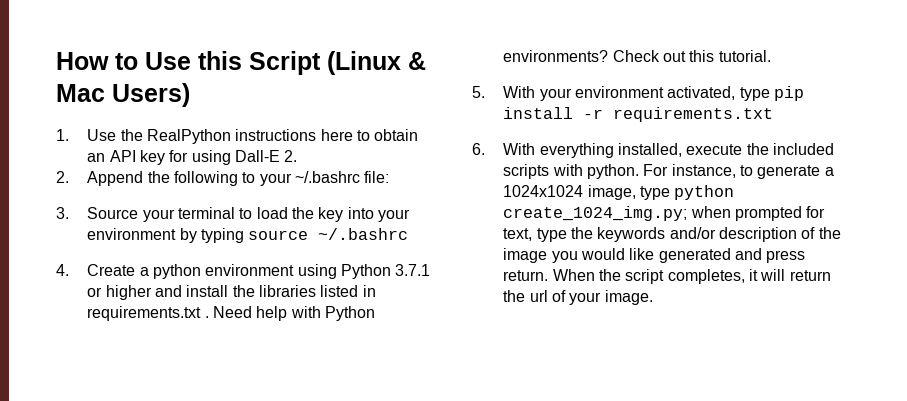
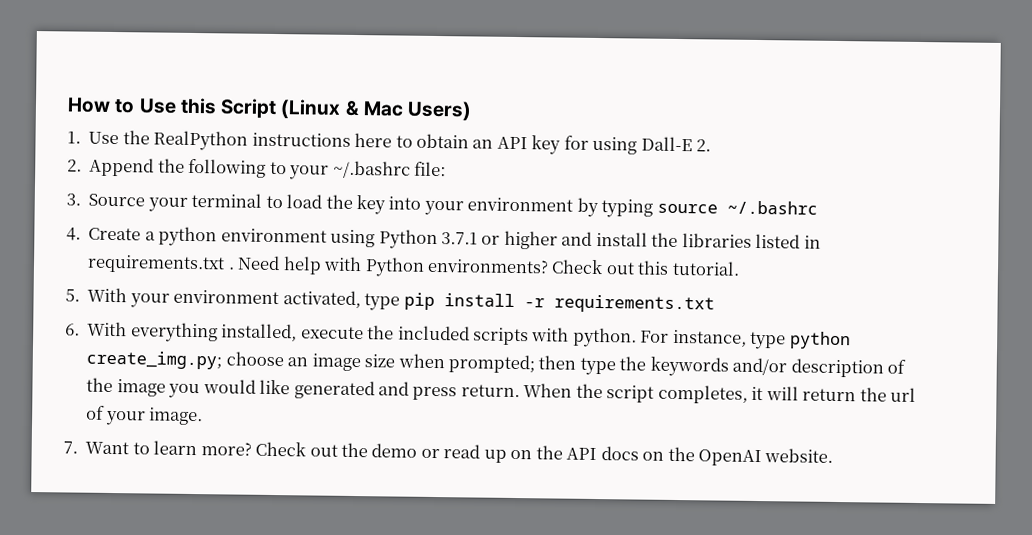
- For instance, to generate a 1024x1024 image, type python create_1024_img.py; when prompted for text, type the keywords and/or description of the image you would like generated and press return.
+ For instance, type python create_img.py; choose an image size when prompted; then type the keywords and/or description of the image you would like generated and press return.
+ 7. Want to learn more? Check out the demo or read up on the API docs on the OpenAI website.

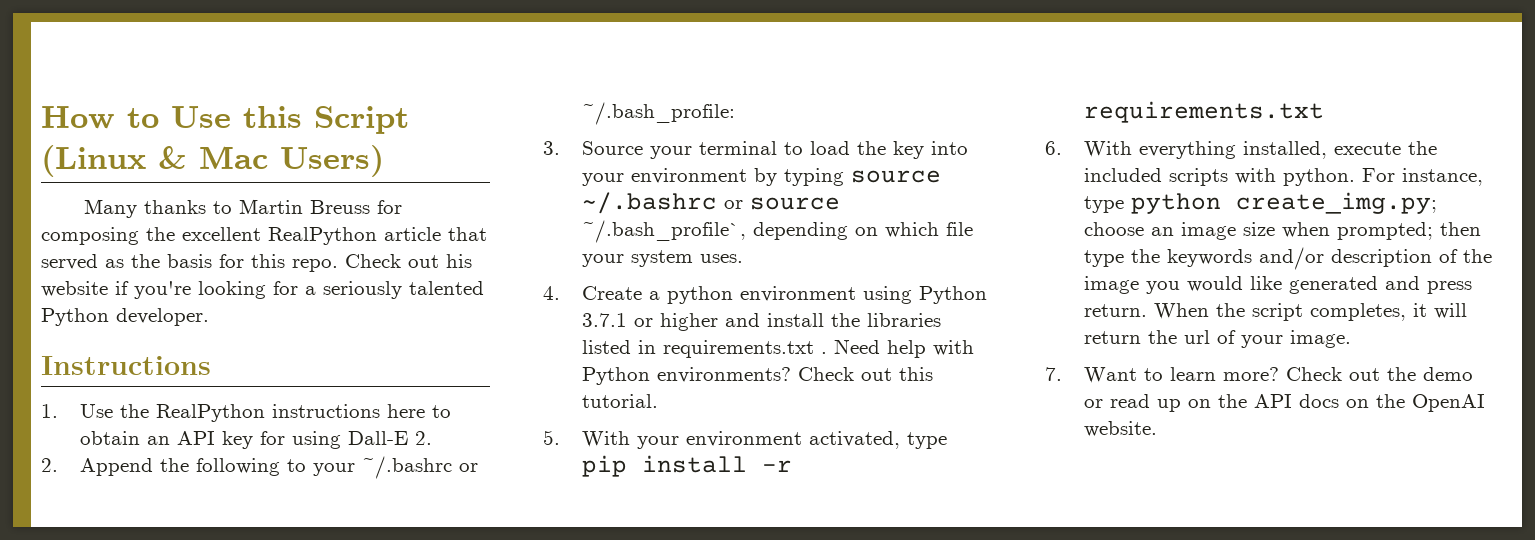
+ Many thanks to Martin Breuss for composing the excellent RealPython article that served as the basis for this repo. Check out his website if you're looking for a seriously talented Python developer.
+ Instructions
- 2. Append the following to your ~/.bashrc file:
+ 2. Append the following to your ~/.bashrc or ~/.bash_profile:
- 3. Source your terminal to load the key into your environment by typing source ~/.bashrc
+ 3. Source your terminal to load the key into your environment by typing source ~/.bashrc or source ~/.bash_profile`, depending on which file your system uses.

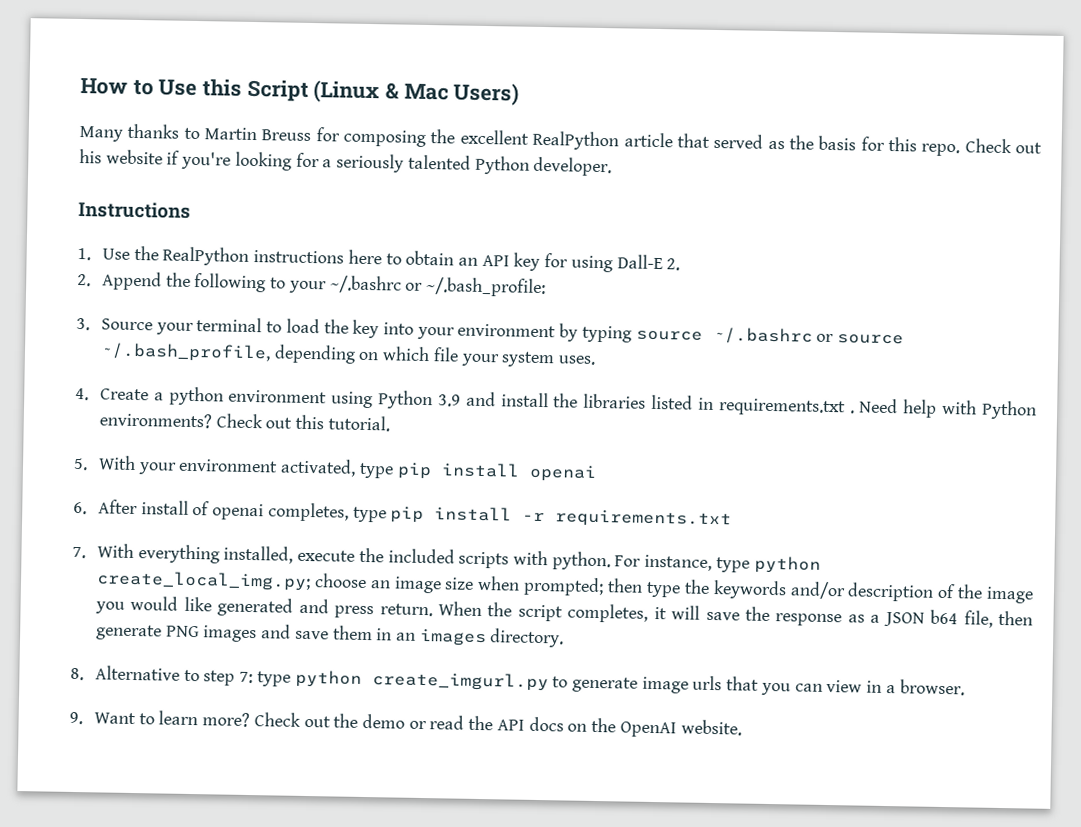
- 3. Source your terminal to load the key into your environment by typing source ~/.bashrc or source ~/.bash_profile`, depending on which file your system uses.
+ 3. Source your terminal to load the key into your environment by typing source ~/.bashrc or source ~/.bash_profile, depending on which file your system uses.
- 4. Create a python environment using Python 3.7.1 or higher and install the libraries listed in requirements.txt .
+ 4. Create a python environment using Python 3.9 and install the libraries listed in requirements.txt .
- 5. With your environment activated, type pip install -r requirements.txt
+ 5. With your environment activated, type pip install openai
+ 6. After install of openai completes, type pip install -r requirements.txt
- 6. With everything installed, execute the included scripts with python.
+ 7. With everything installed, execute the included scripts with python.
- For instance, type python create_img.py; choose an image size when prompted; then type the keywords and/or description of the image you would like generated and press return.
+ For instance, type python create_local_img.py; choose an image size when prompted; then type the keywords and/or description of the image you would like generated and press return.
- When the script completes, it will return the url of your image.
- 7. Want to learn more?
+ When the script completes, it will save the response as a JSON b64 file, then generate PNG images and save them in an images directory.
+ 8. Alternative to step 7: type python create_imgurl.py to generate image urls that you can view in a browser.
+ 9. Want to learn more?
- Check out the demo or read up on the API docs on the OpenAI website.
+ Check out the demo or read the API docs on the OpenAI website.

